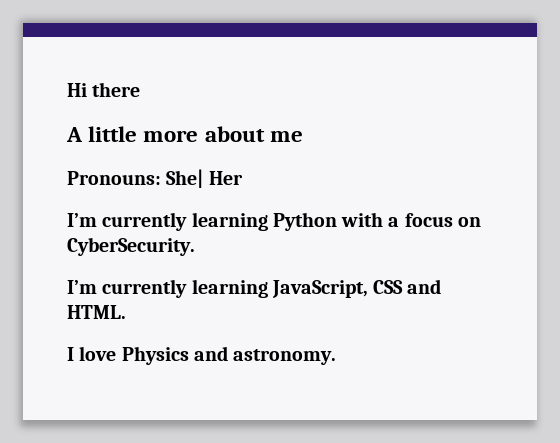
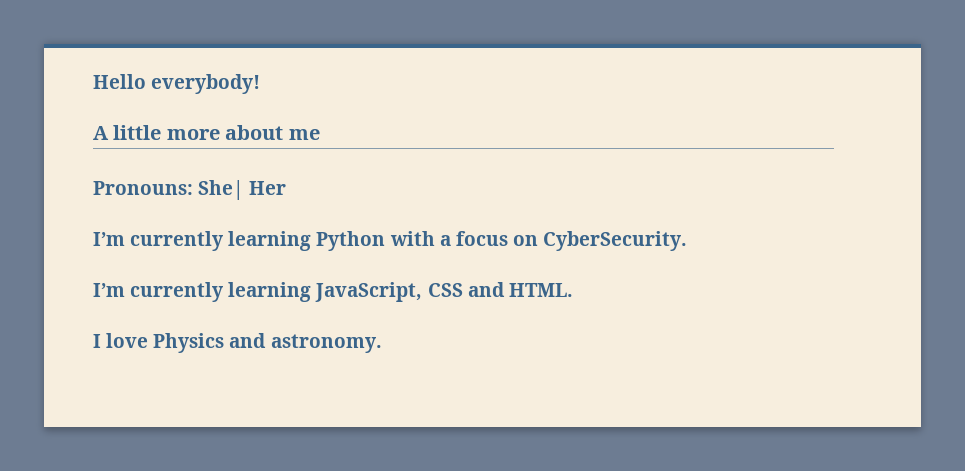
- Hi there
+ Hello everybody!

